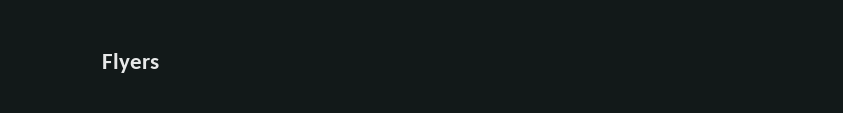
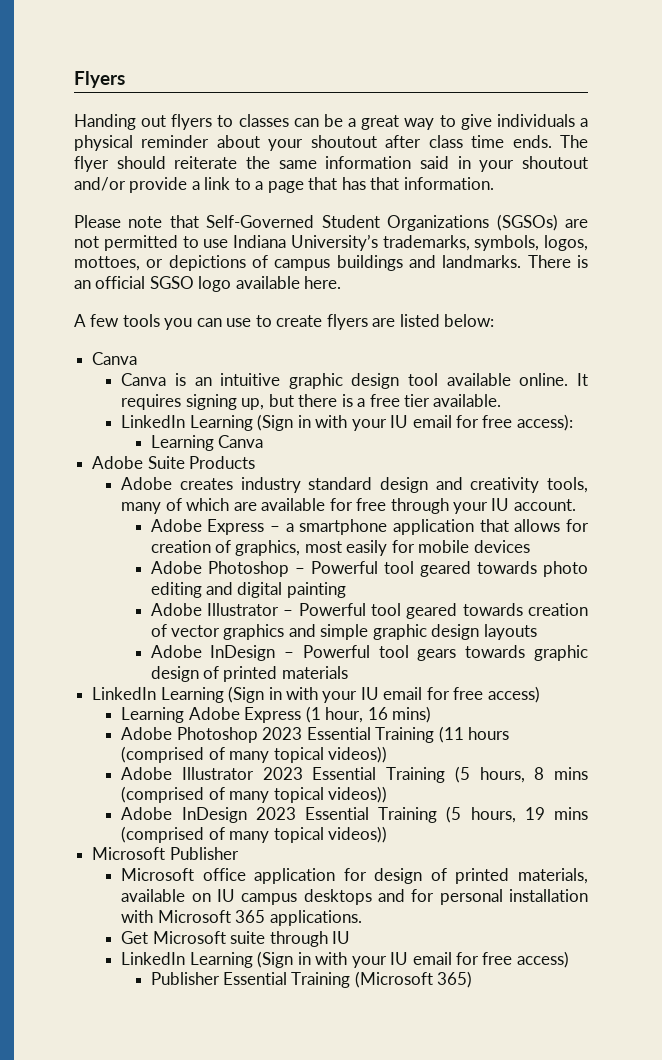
+ Handing out flyers to classes can be a great way to give individuals a physical reminder about your shoutout after class time ends. The flyer should reiterate the same information said in your shoutout and/or provide a link to a page that has that information.
+ Please note that Self-Governed Student Organizations (SGSOs) are not permitted to use Indiana University’s trademarks, symbols, logos, mottoes, or depictions of campus buildings and landmarks. There is an official SGSO logo available here.
+ A few tools you can use to create flyers are listed below:
+ Canva
+ Canva is an intuitive graphic design tool available online. It requires signing up, but there is a free tier available.
+ LinkedIn Learning (Sign in with your IU email for free access):
+ Learning Canva
+ Adobe Suite Products
+ Adobe creates industry standard design and creativity tools, many of which are available for free through your IU account.
+ Adobe Express – a smartphone application that allows for creation of graphics, most easily for mobile devices
+ Adobe Photoshop – Powerful tool geared towards photo editing and digital painting
+ Adobe Illustrator – Powerful tool geared towards creation of vector graphics and simple graphic design layouts
+ Adobe InDesign – Powerful tool gears towards graphic design of printed materials
+ LinkedIn Learning (Sign in with your IU email for free access)
+ Learning Adobe Express (1 hour, 16 mins)
+ Adobe Photoshop 2023 Essential Training (11 hours (comprised of many topical videos))
+ Adobe Illustrator 2023 Essential Training (5 hours, 8 mins (comprised of many topical videos))
+ Adobe InDesign 2023 Essential Training (5 hours, 19 mins (comprised of many topical videos))
+ Microsoft Publisher
+ Microsoft office application for design of printed materials, available on IU campus desktops and for personal installation with Microsoft 365 applications.
+ Get Microsoft suite through IU
+ LinkedIn Learning (Sign in with your IU email for free access)
+ Publisher Essential Training (Microsoft 365)

